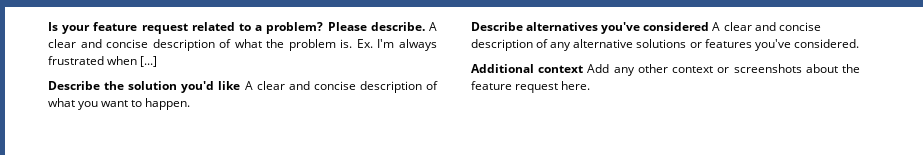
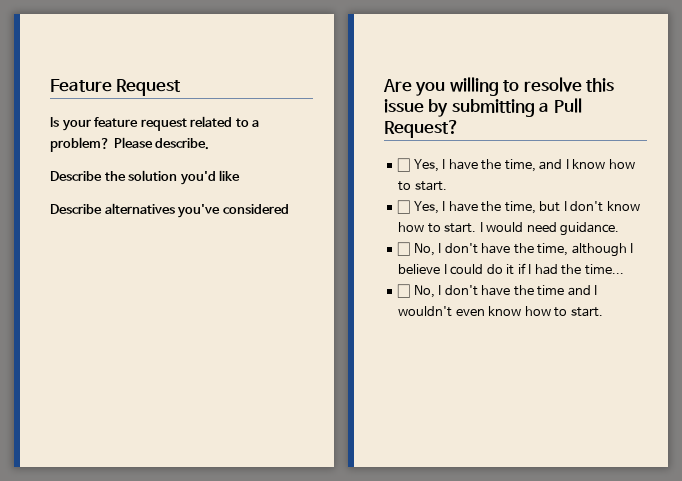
+ Feature Request
- A clear and concise description of what the problem is. Ex. I'm always frustrated when [...]
- Describe the solution you'd like A clear and concise description of what you want to happen.
- Describe alternatives you've considered A clear and concise description of any alternative solutions or features you've considered.
- Additional context Add any other context or screenshots about the feature request here.
+ Describe the solution you'd like
+ Describe alternatives you've considered
+ Are you willing to resolve this issue by submitting a Pull Request?
+ ☐ Yes, I have the time, and I know how to start.
+ ☐ Yes, I have the time, but I don't know how to start. I would need guidance.
+ ☐ No, I don't have the time, although I believe I could do it if I had the time...
+ ☐ No, I don't have the time and I wouldn't even know how to start.

